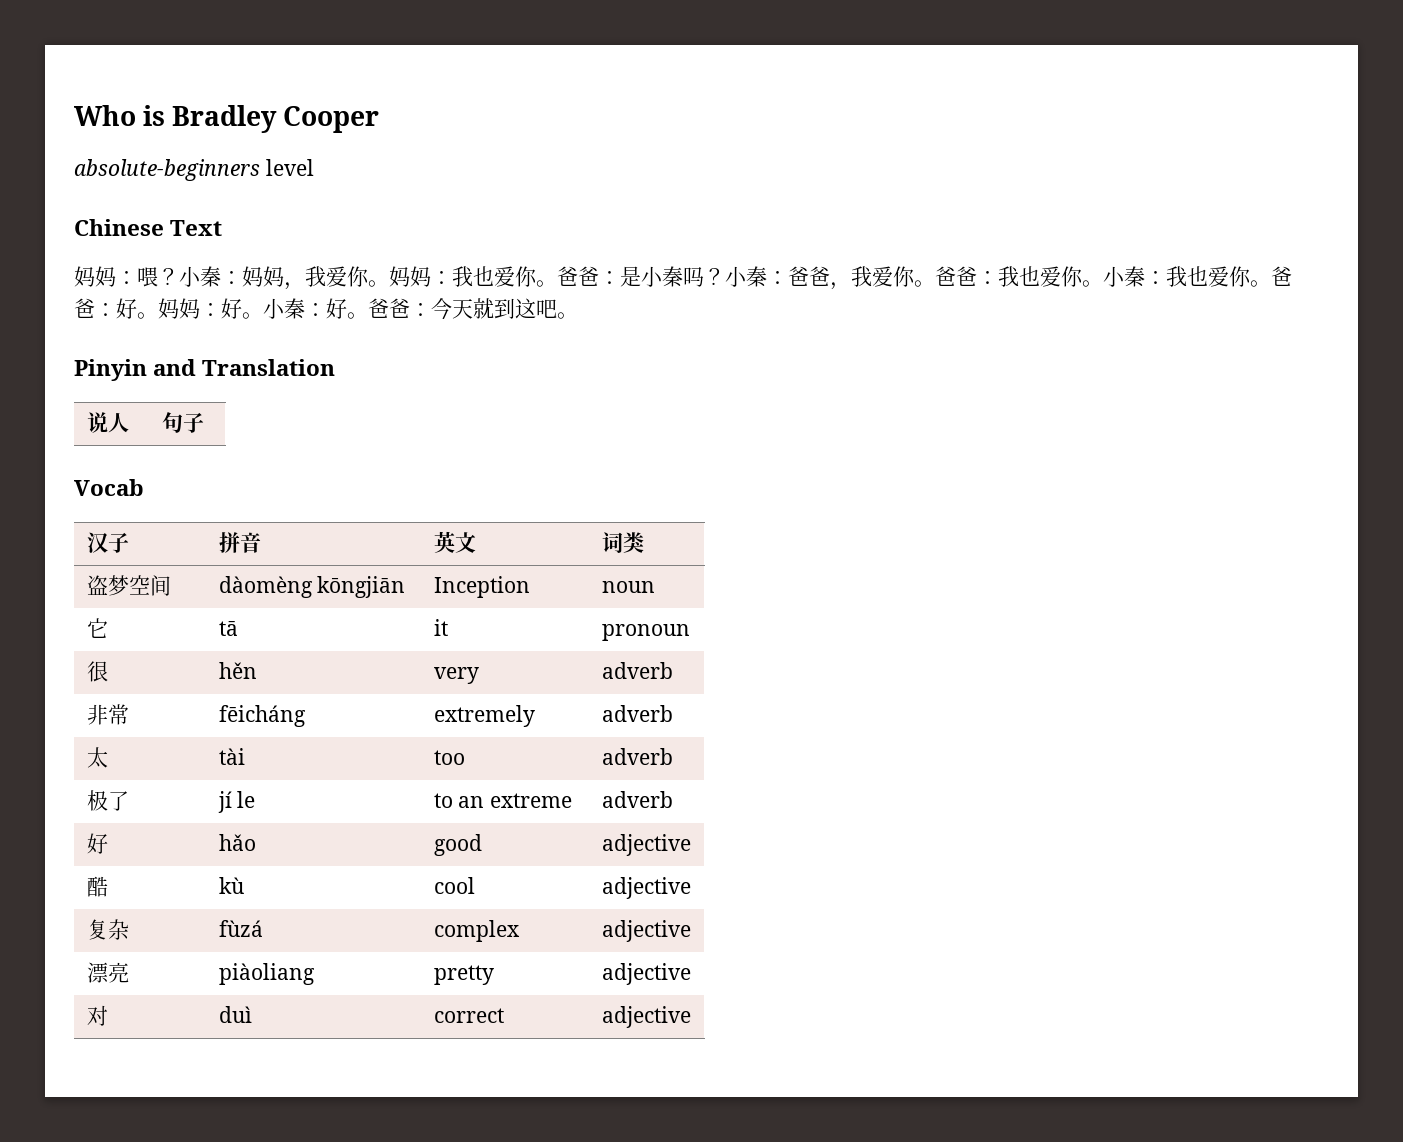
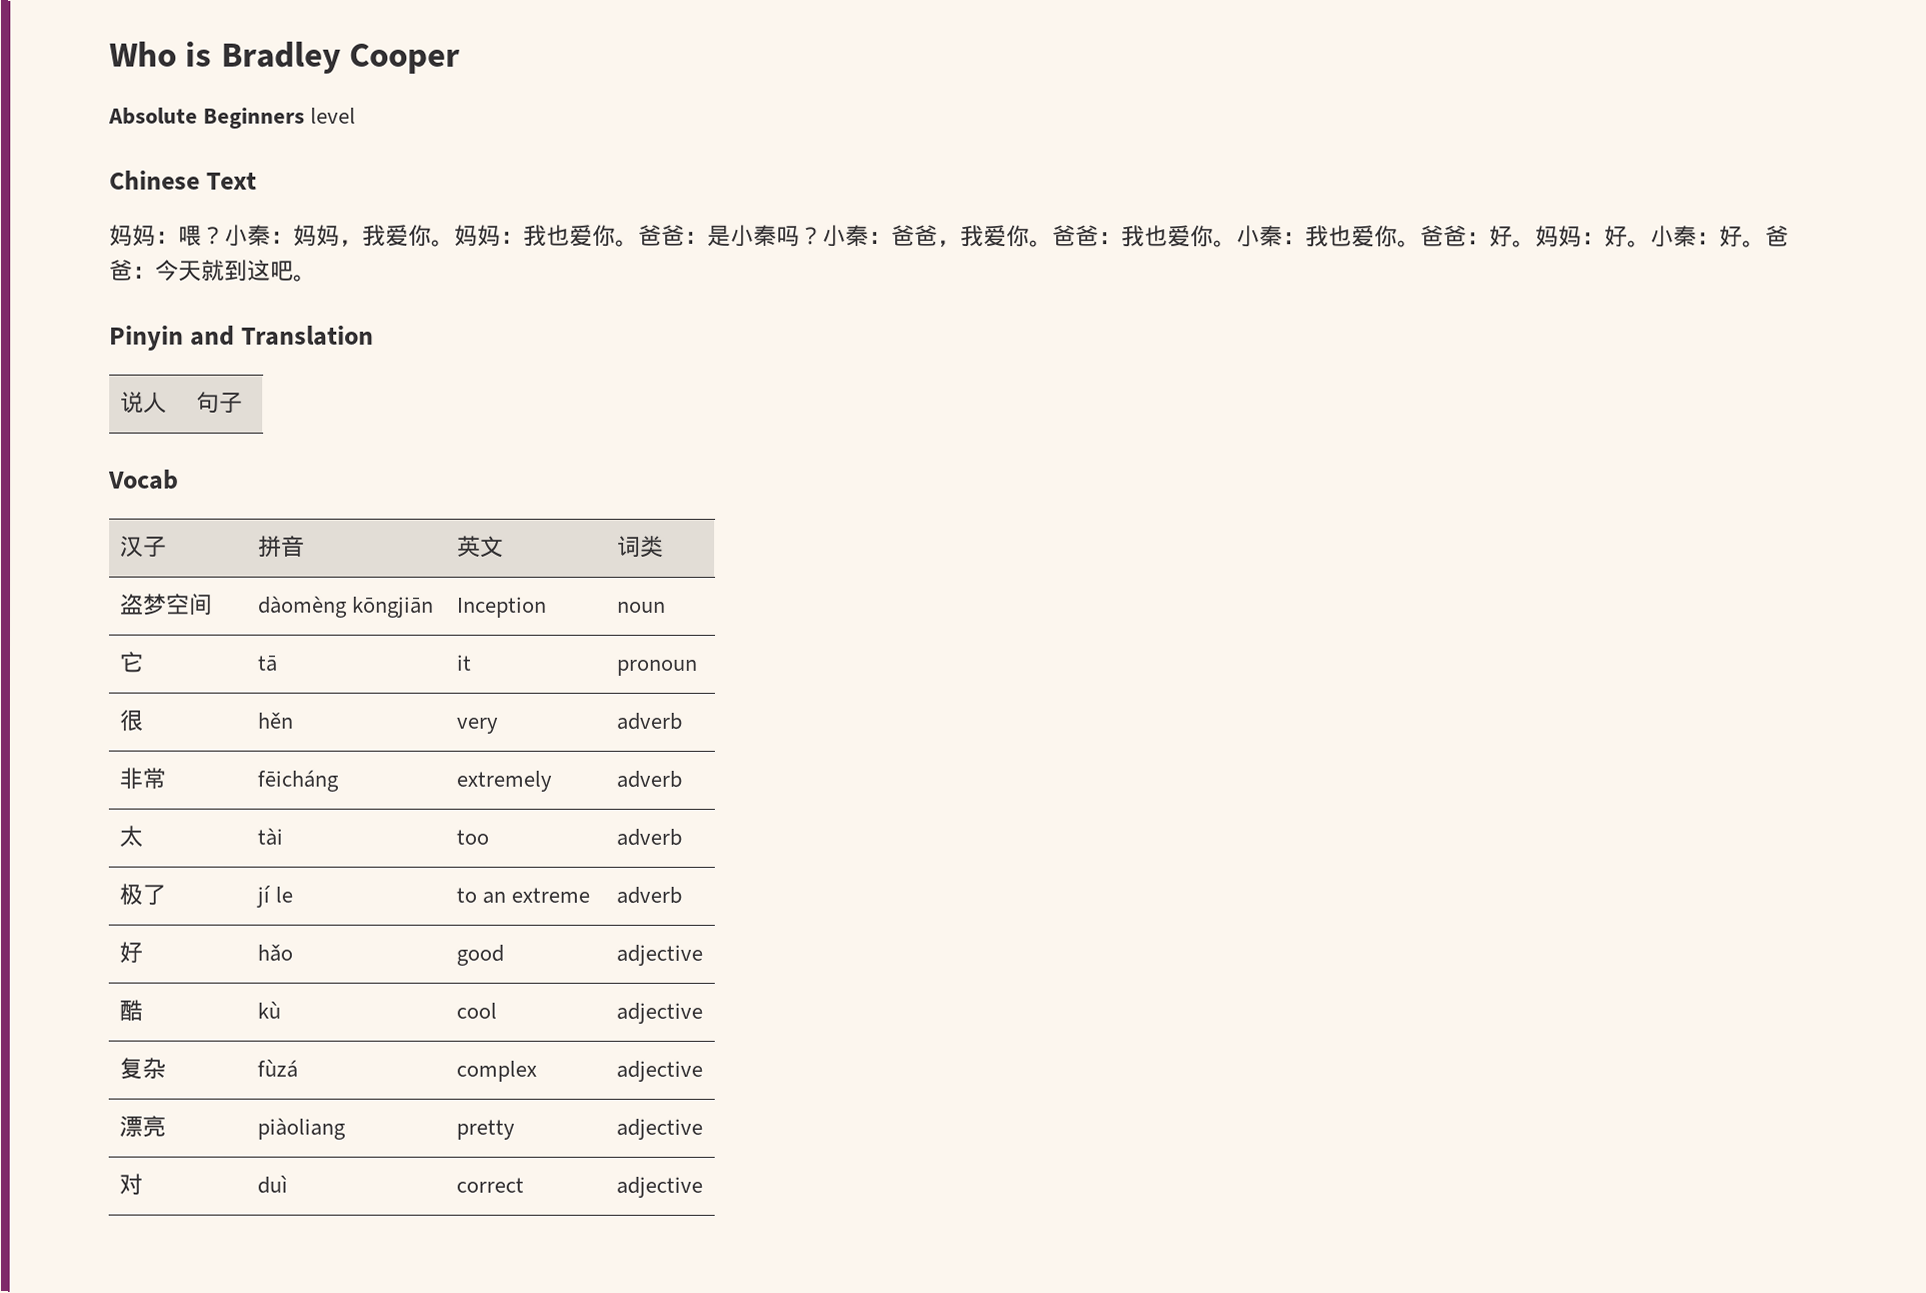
- absolute-beginners level
+ Absolute Beginners level

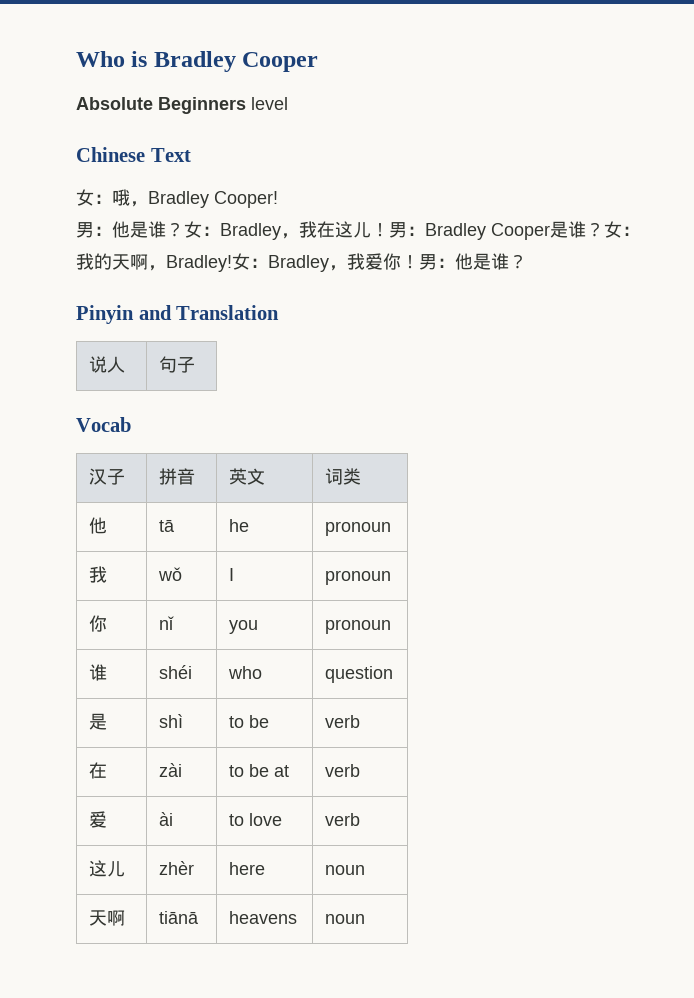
- 妈妈：喂？小秦：妈妈，我爱你。妈妈：我也爱你。爸爸：是小秦吗？小秦：爸爸，我爱你。爸爸：我也爱你。小秦：我也爱你。爸爸：好。妈妈：好。小秦：好。爸爸：今天就到这吧。
+ 女：哦，Bradley Cooper!
+ 男：他是谁？女：Bradley，我在这儿！男：Bradley Cooper是谁？女：我的天啊，Bradley!女：Bradley，我爱你！男：他是谁？
- 盗梦空间 | dàomèng kōngjiān | Inception | noun
- 它 | tā | it | pronoun
- 很 | hěn | very | adverb
- 非常 | fēicháng | extremely | adverb
- 太 | tài | too | adverb
- 极了 | jí le | to an extreme | adverb
- 好 | hǎo | good | adjective
- 酷 | kù | cool | adjective
- 复杂 | fùzá | complex | adjective
- 漂亮 | piàoliang | pretty | adjective
- 对 | duì | correct | adjective
+ 他 | tā | he | pronoun
+ 我 | wǒ | I | pronoun
+ 你 | nǐ | you | pronoun
+ 谁 | shéi | who | question
+ 是 | shì | to be | verb
+ 在 | zài | to be at | verb
+ 爱 | ài | to love | verb
+ 这儿 | zhèr | here | noun
+ 天啊 | tiānā | heavens | noun

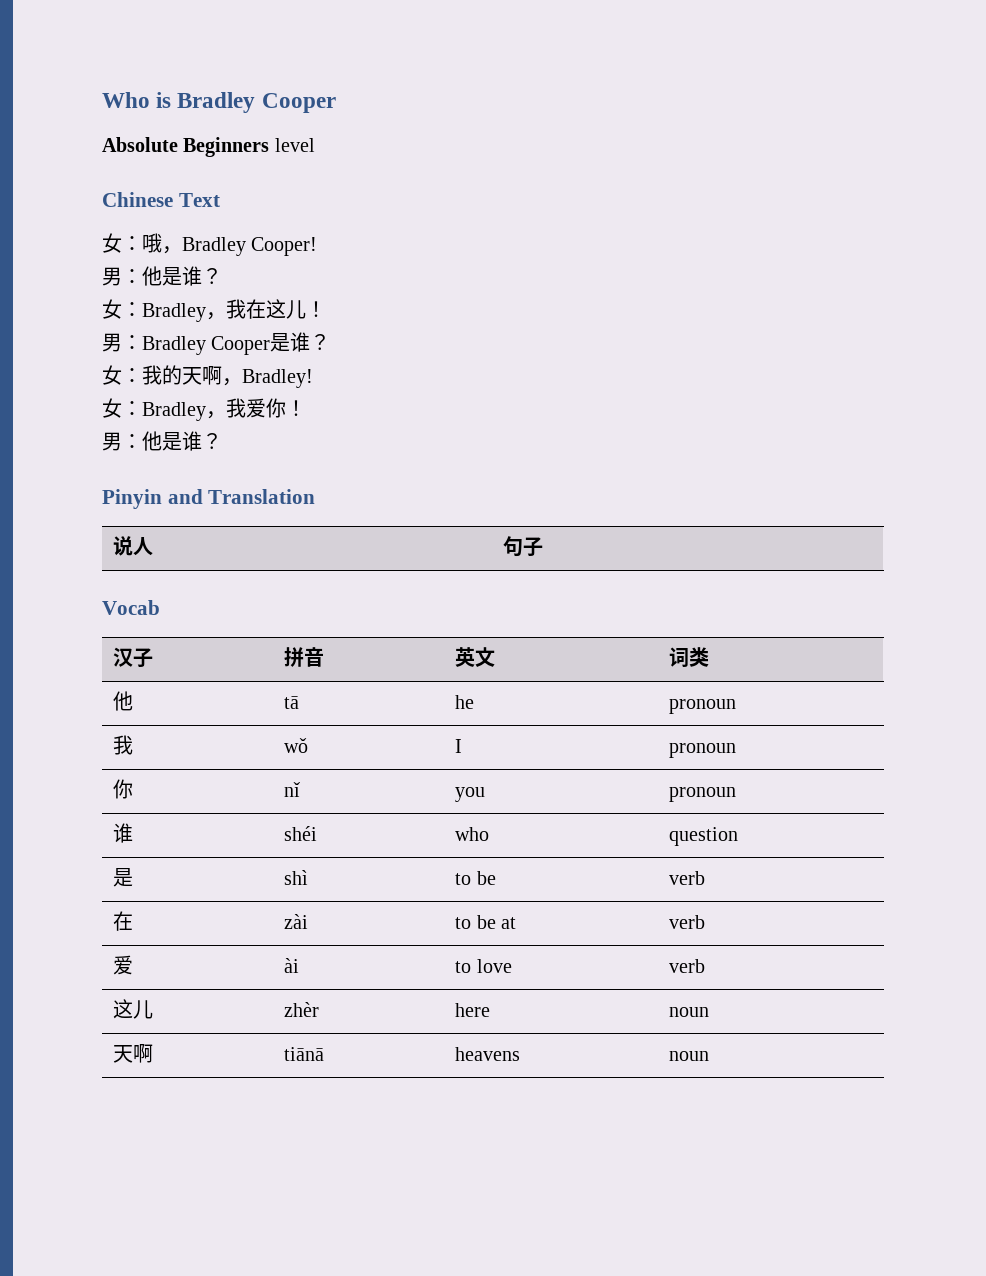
  女：哦，Bradley Cooper!
- 男：他是谁？女：Bradley，我在这儿！男：Bradley Cooper是谁？女：我的天啊，Bradley!女：Bradley，我爱你！男：他是谁？
+ 男：他是谁？
+ 女：Bradley，我在这儿！
+ 男：Bradley Cooper是谁？
+ 女：我的天啊，Bradley!
+ 女：Bradley，我爱你！
+ 男：他是谁？

